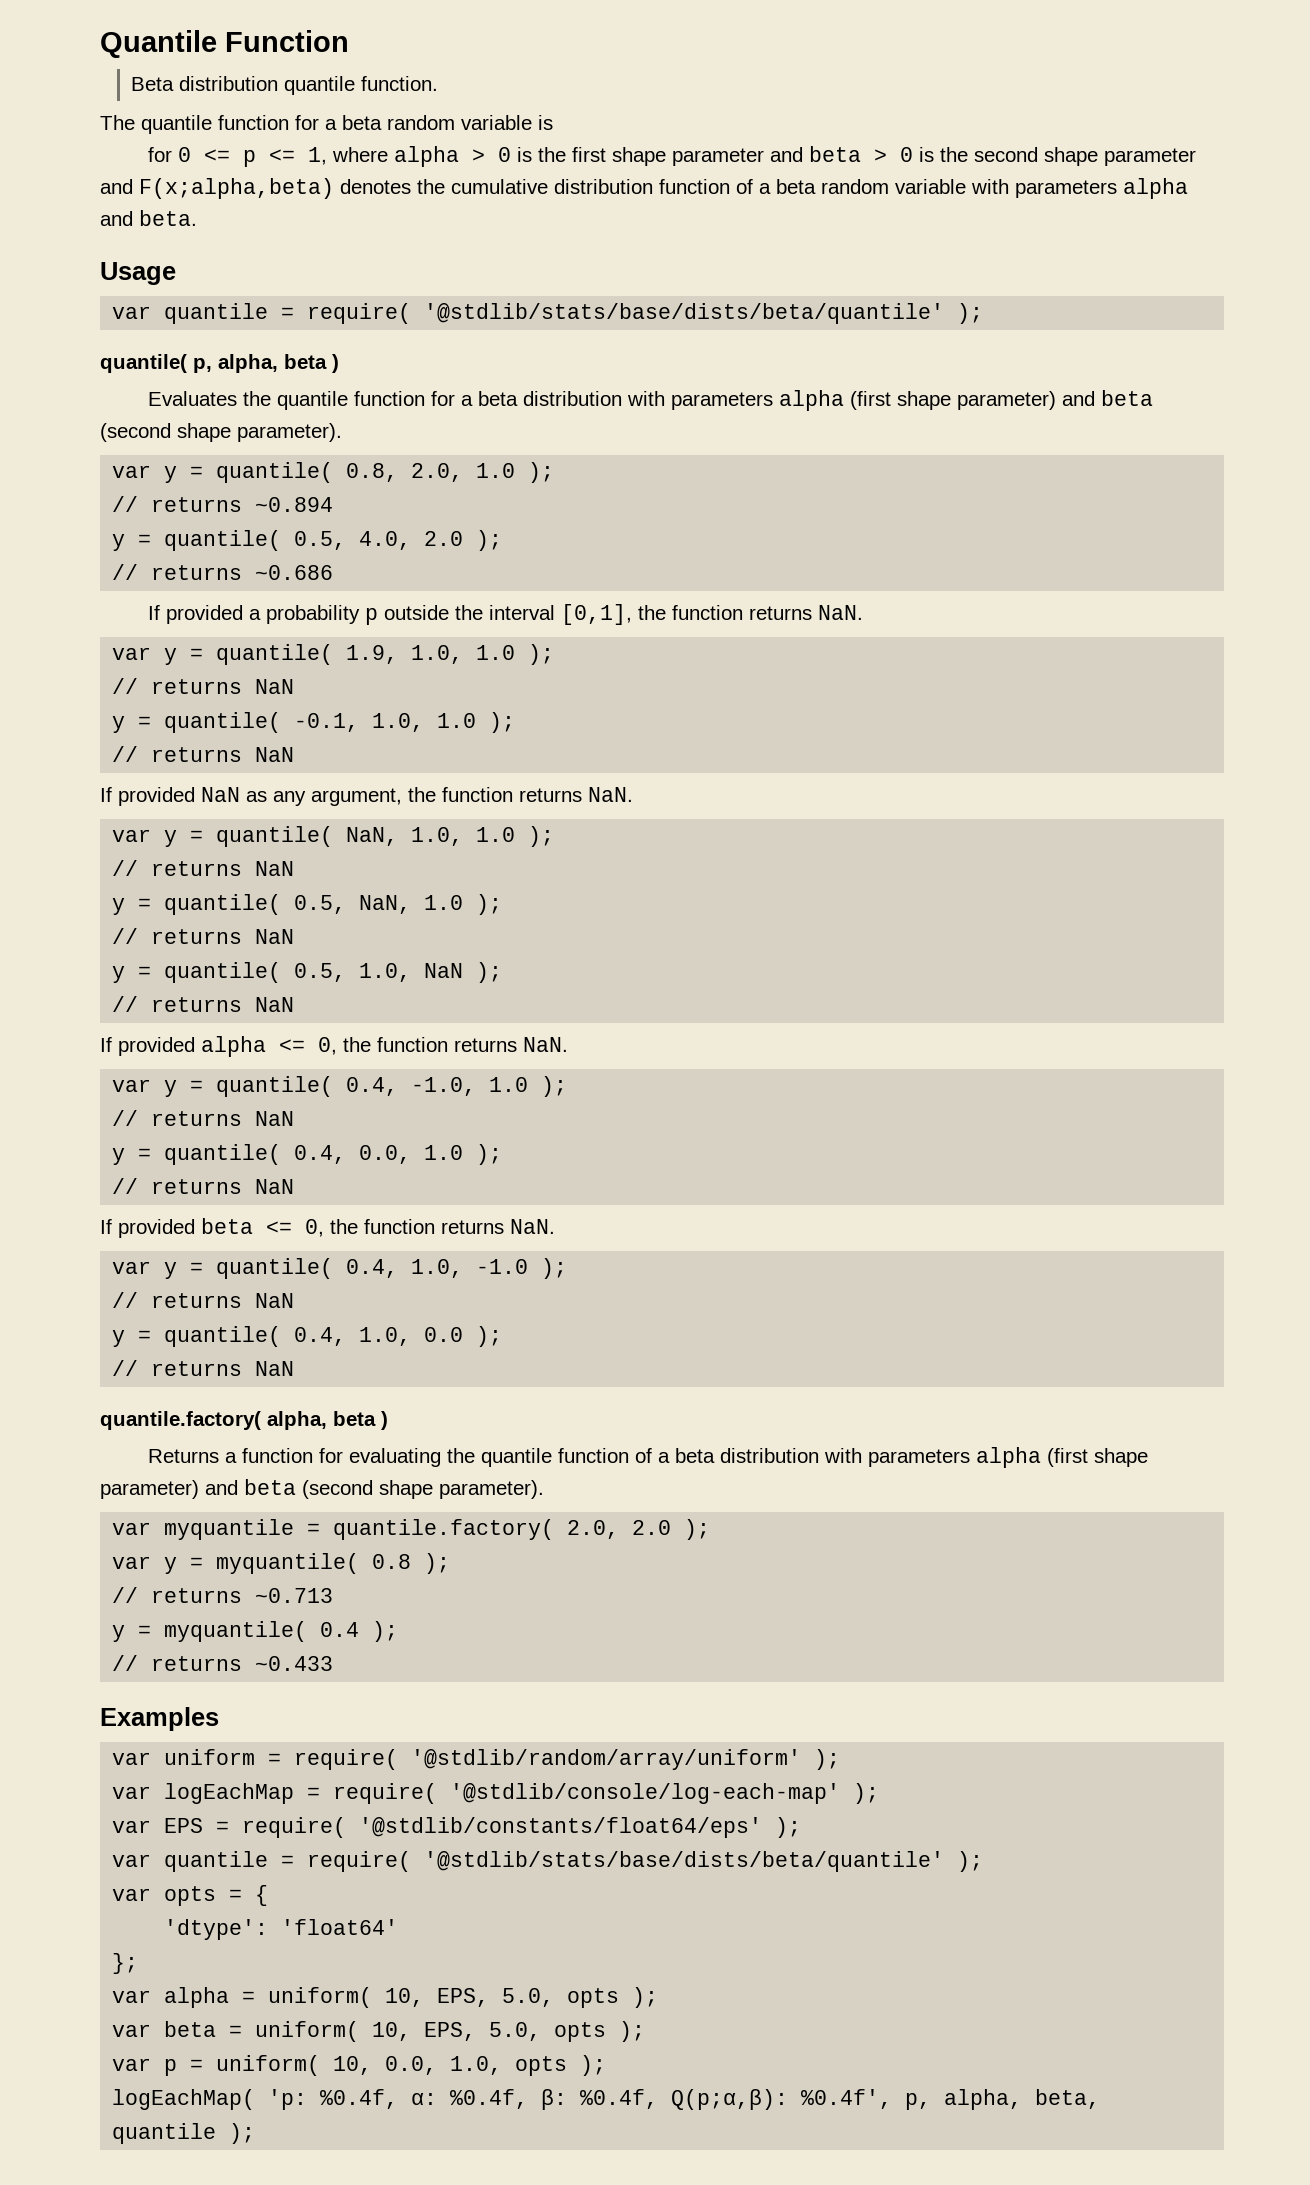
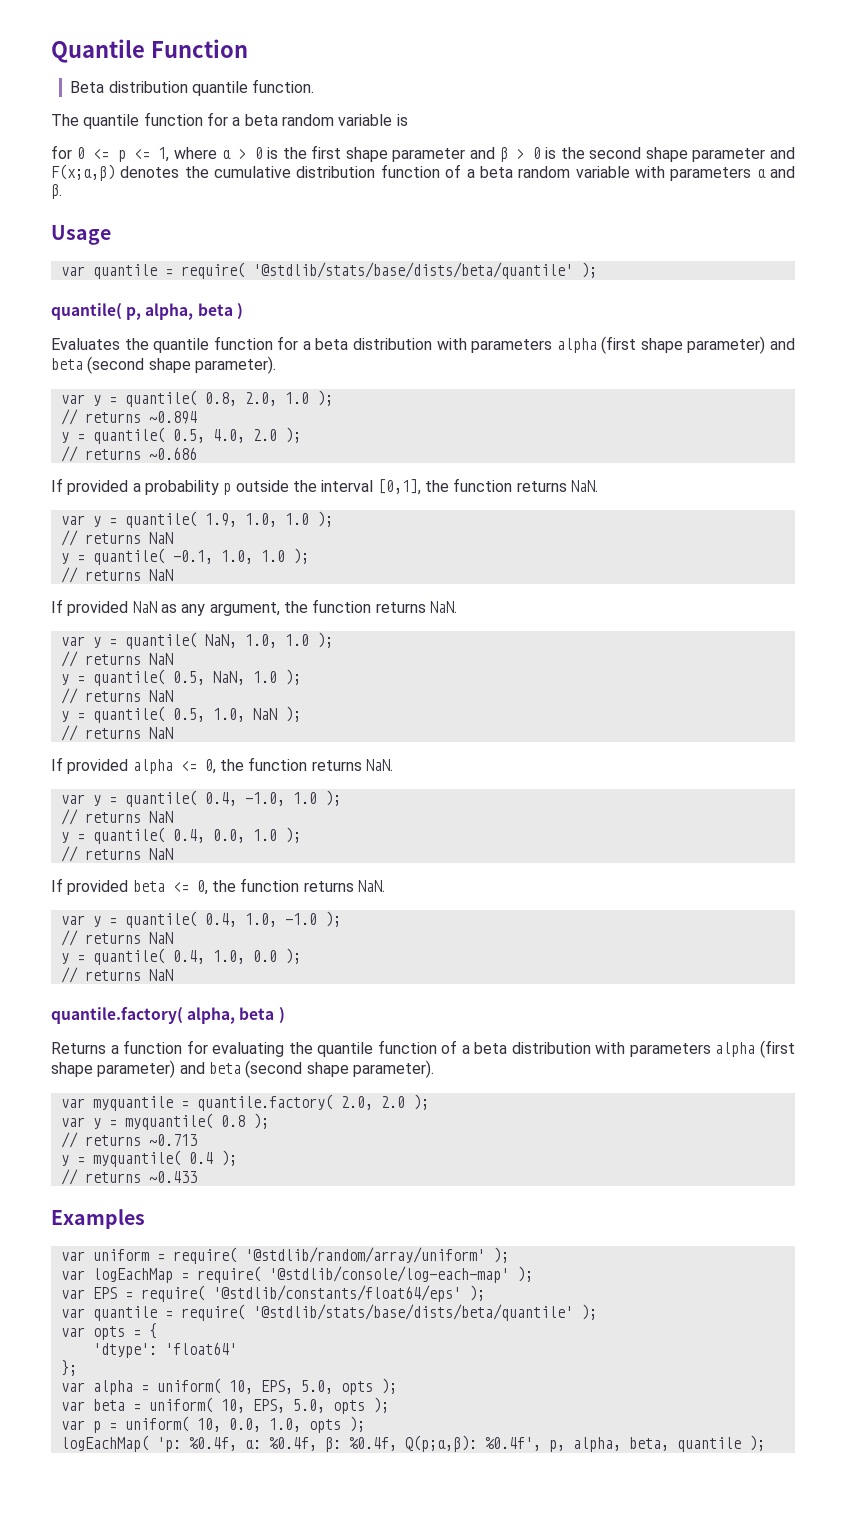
- for 0 <= p <= 1, where alpha > 0 is the first shape parameter and beta > 0 is the second shape parameter and F(x;alpha,beta) denotes the cumulative distribution function of a beta random variable with parameters alpha and beta.
+ for 0 <= p <= 1, where α > 0 is the first shape parameter and β > 0 is the second shape parameter and F(x;α,β) denotes the cumulative distribution function of a beta random variable with parameters α and β.

